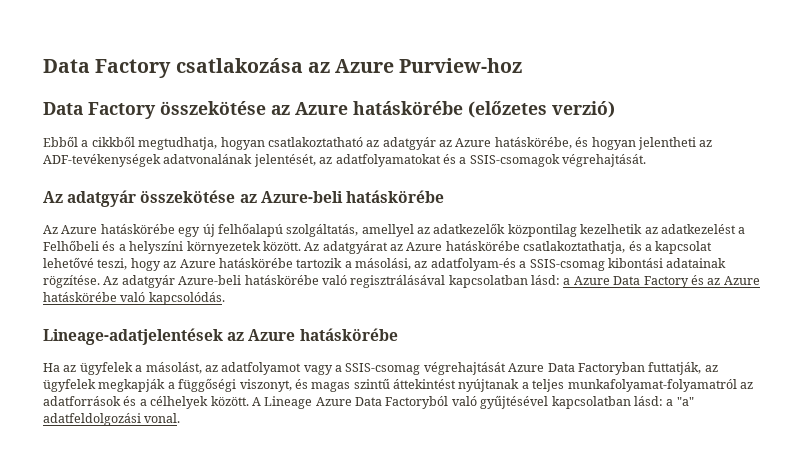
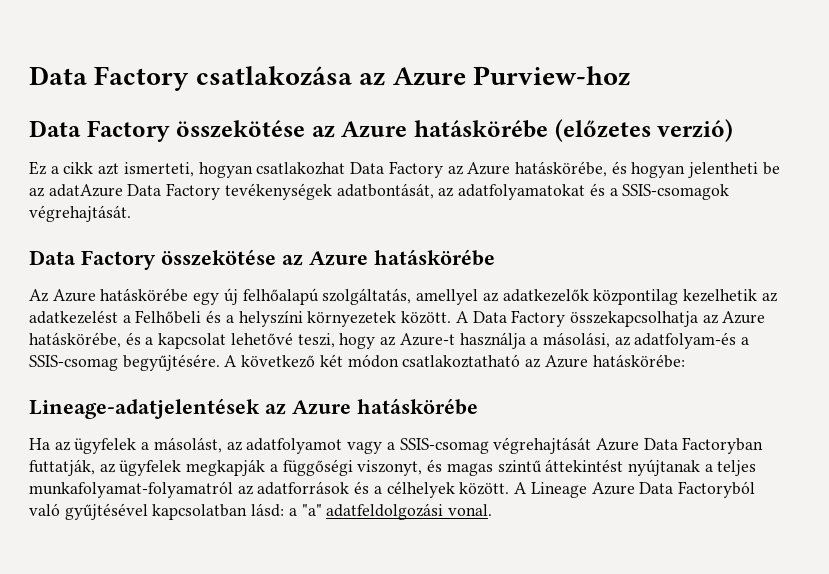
- Ebből a cikkből megtudhatja, hogyan csatlakoztatható az adatgyár az Azure hatáskörébe, és hogyan jelentheti az ADF-tevékenységek adatvonalának jelentését, az adatfolyamatokat és a SSIS-csomagok végrehajtását.
- Az adatgyár összekötése az Azure-beli hatáskörébe
+ Ez a cikk azt ismerteti, hogyan csatlakozhat Data Factory az Azure hatáskörébe, és hogyan jelentheti be az adatAzure Data Factory tevékenységek adatbontását, az adatfolyamatokat és a SSIS-csomagok végrehajtását.
+ Data Factory összekötése az Azure hatáskörébe
- Az adatgyárat az Azure hatáskörébe csatlakoztathatja, és a kapcsolat lehetővé teszi, hogy az Azure hatáskörébe tartozik a másolási, az adatfolyam-és a SSIS-csomag kibontási adatainak rögzítése. Az adatgyár Azure-beli hatáskörébe való regisztrálásával kapcsolatban lásd: a Azure Data Factory és az Azure hatáskörébe való kapcsolódás.
+ A Data Factory összekapcsolhatja az Azure hatáskörébe, és a kapcsolat lehetővé teszi, hogy az Azure-t használja a másolási, az adatfolyam-és a SSIS-csomag begyűjtésére. A következő két módon csatlakoztatható az Azure hatáskörébe:

